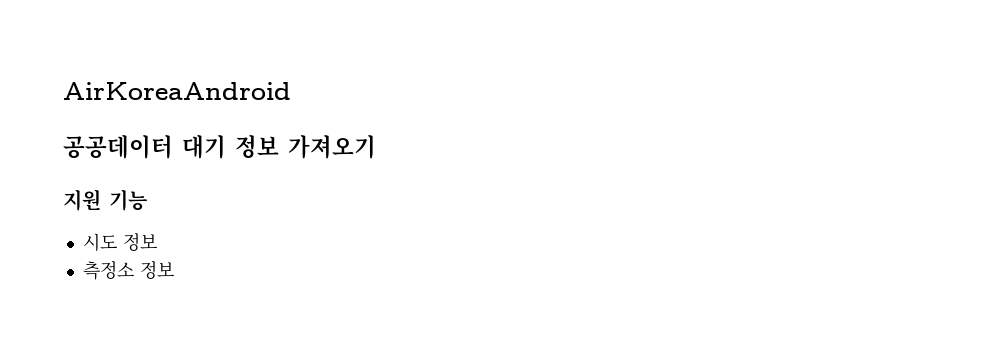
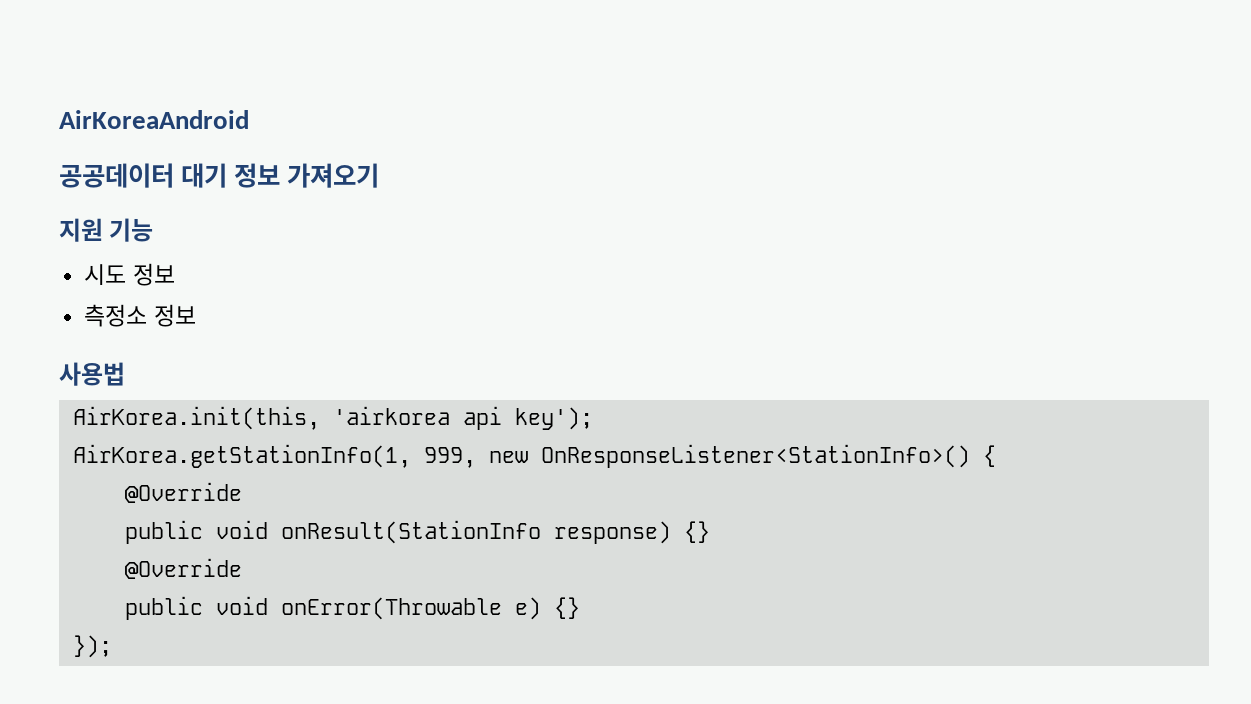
+ 사용법
+ AirKorea.init(this, 'airkorea api key');
+ AirKorea.getStationInfo(1, 999, new OnResponseListener<StationInfo>() {
+ @Override
+ public void onResult(StationInfo response) {}
+ @Override
+ public void onError(Throwable e) {}
+ });

